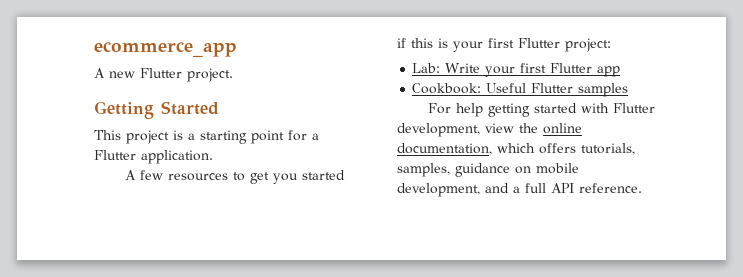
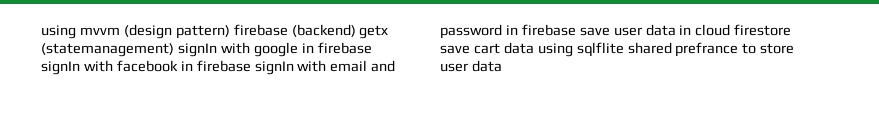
- ecommerce_app
- A new Flutter project.
- Getting Started
- This project is a starting point for a Flutter application.
- A few resources to get you started if this is your first Flutter project:
- Lab: Write your first Flutter app
- Cookbook: Useful Flutter samples
- For help getting started with Flutter development, view the online documentation, which offers tutorials, samples, guidance on mobile development, and a full API reference.
+ using mvvm (design pattern) firebase (backend) getx (statemanagement) signIn with google in firebase signIn with facebook in firebase signIn with email and password in firebase save user data in cloud firestore save cart data using sqlflite shared prefrance to store user data

